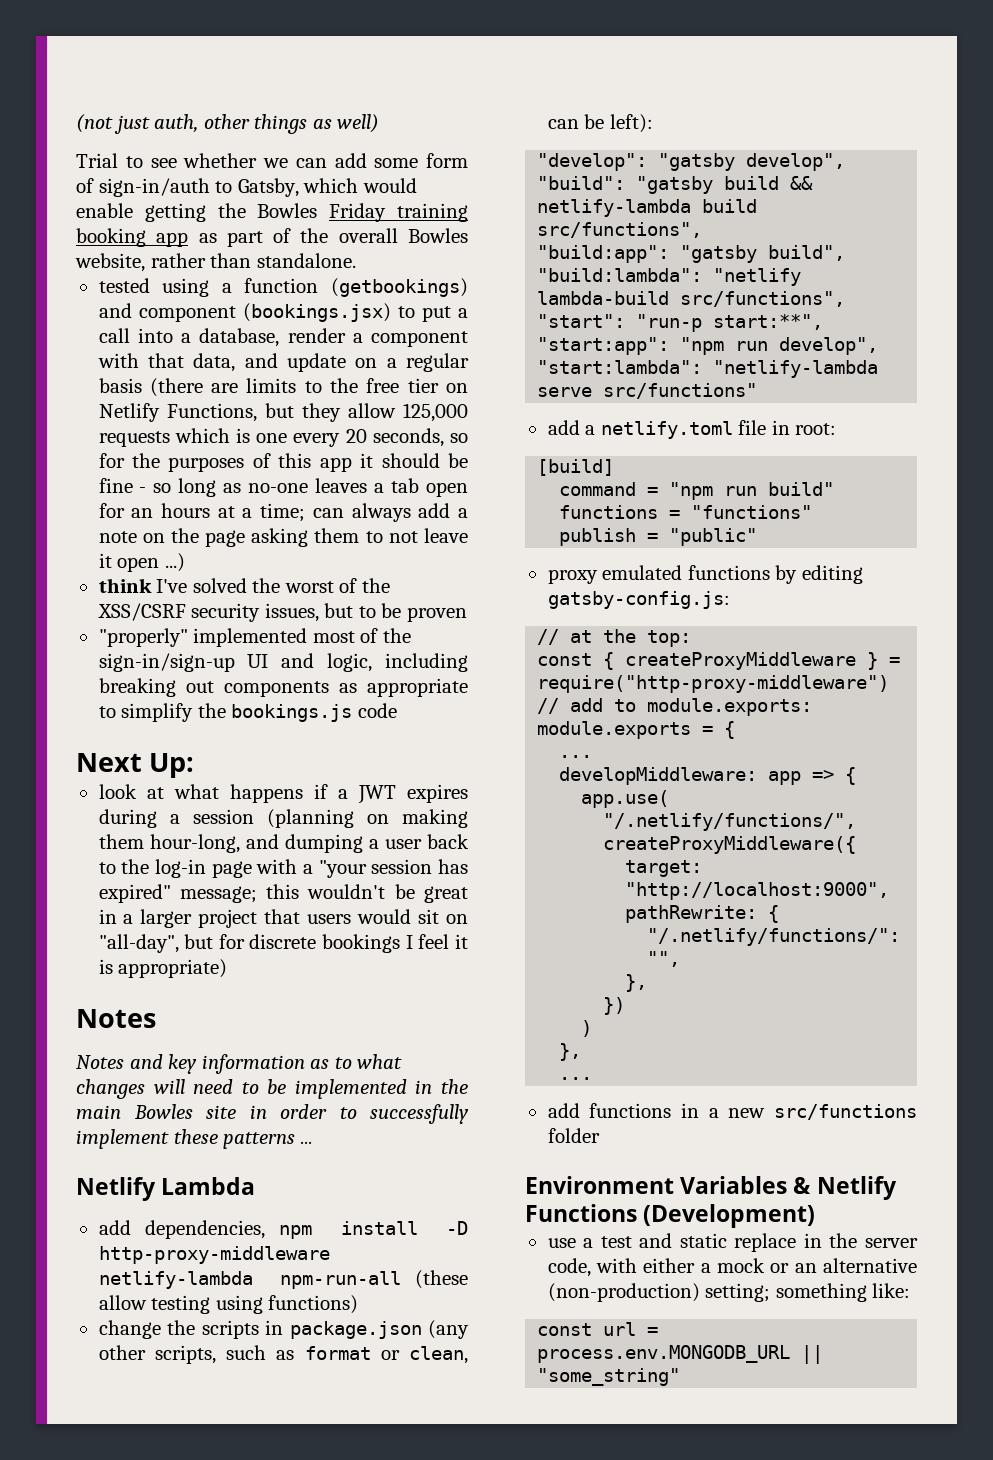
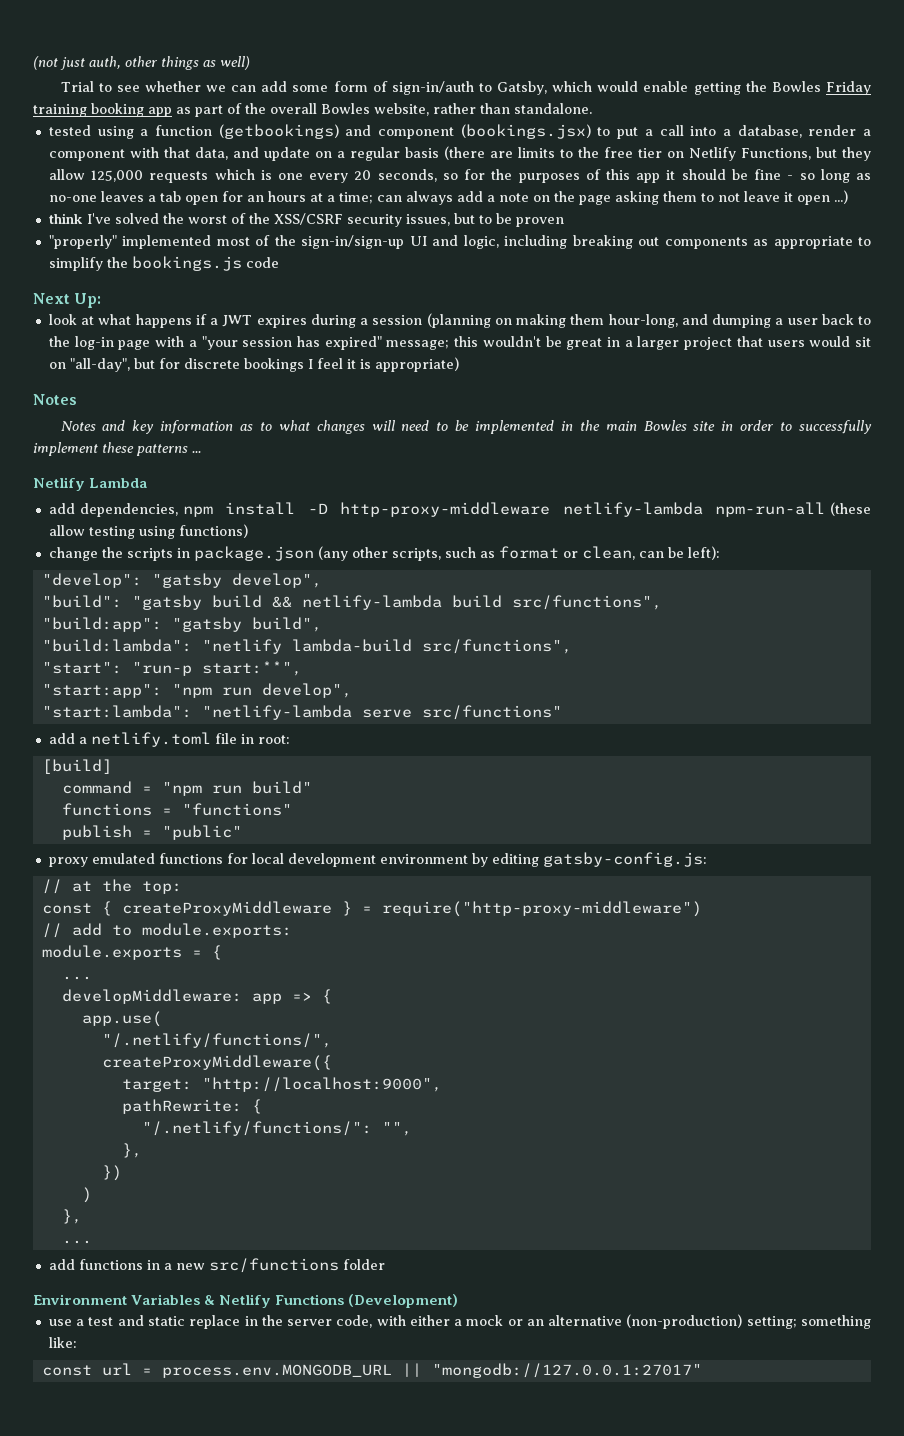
- proxy emulated functions by editing gatsby-config.js:
+ proxy emulated functions for local development environment by editing gatsby-config.js:
- const url = process.env.MONGODB_URL || "some_string"
+ const url = process.env.MONGODB_URL || "mongodb://127.0.0.1:27017"

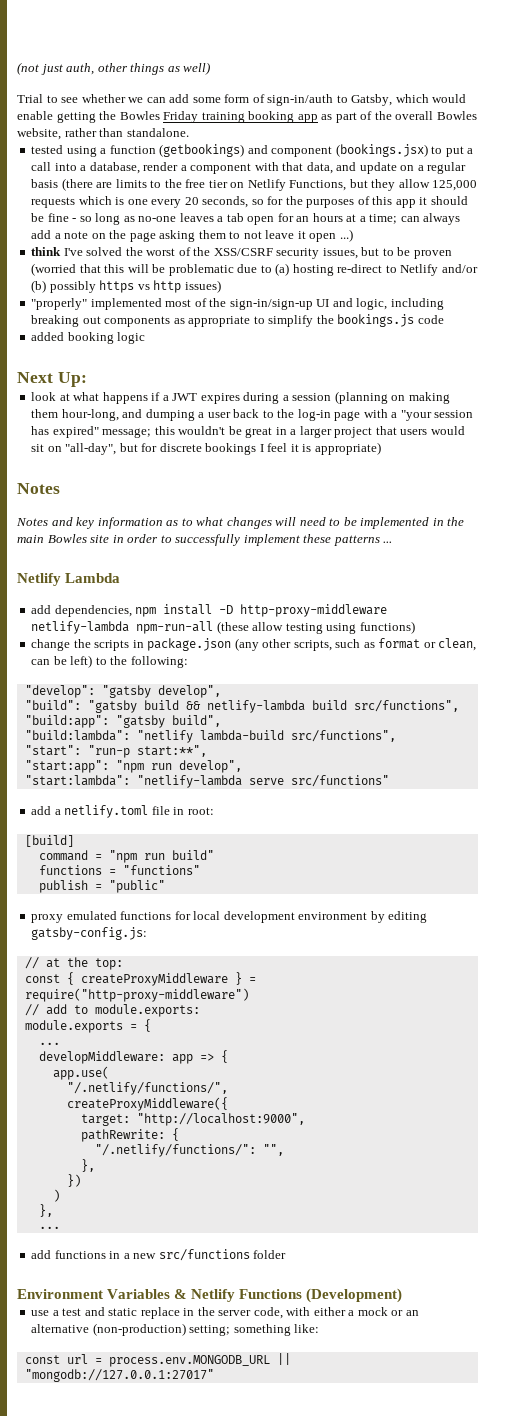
- think I've solved the worst of the XSS/CSRF security issues, but to be proven
+ think I've solved the worst of the XSS/CSRF security issues, but to be proven (worried that this will be problematic due to (a) hosting re-direct to Netlify and/or (b) possibly https vs http issues)
+ added booking logic
- change the scripts in package.json (any other scripts, such as format or clean, can be left):
+ change the scripts in package.json (any other scripts, such as format or clean, can be left) to the following:

